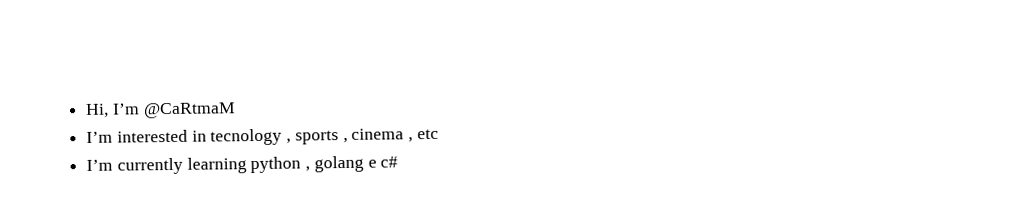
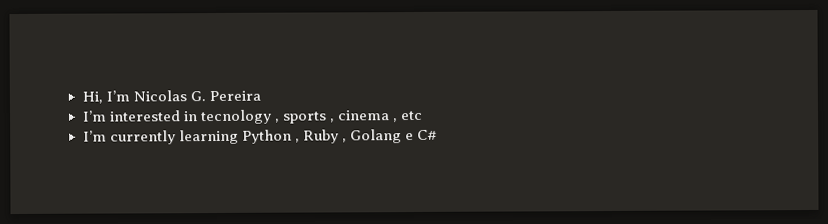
- Hi, I’m @CaRtmaM
+ Hi, I’m Nicolas G. Pereira
- I’m currently learning python , golang e c#
+ I’m currently learning Python , Ruby , Golang e C#

